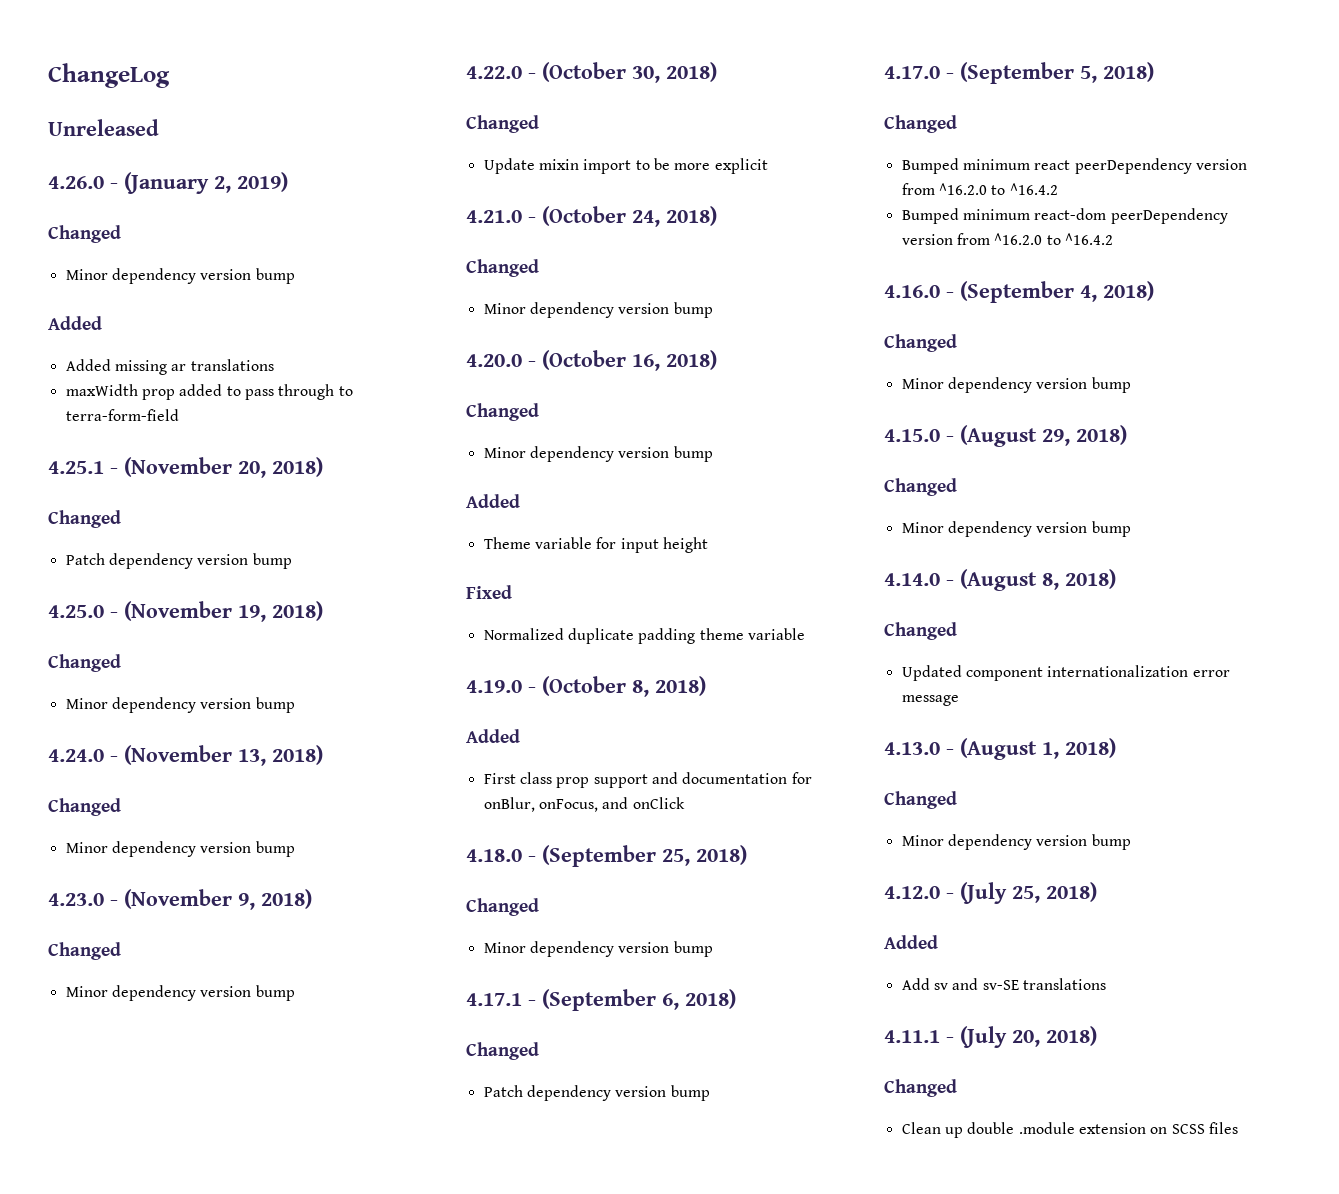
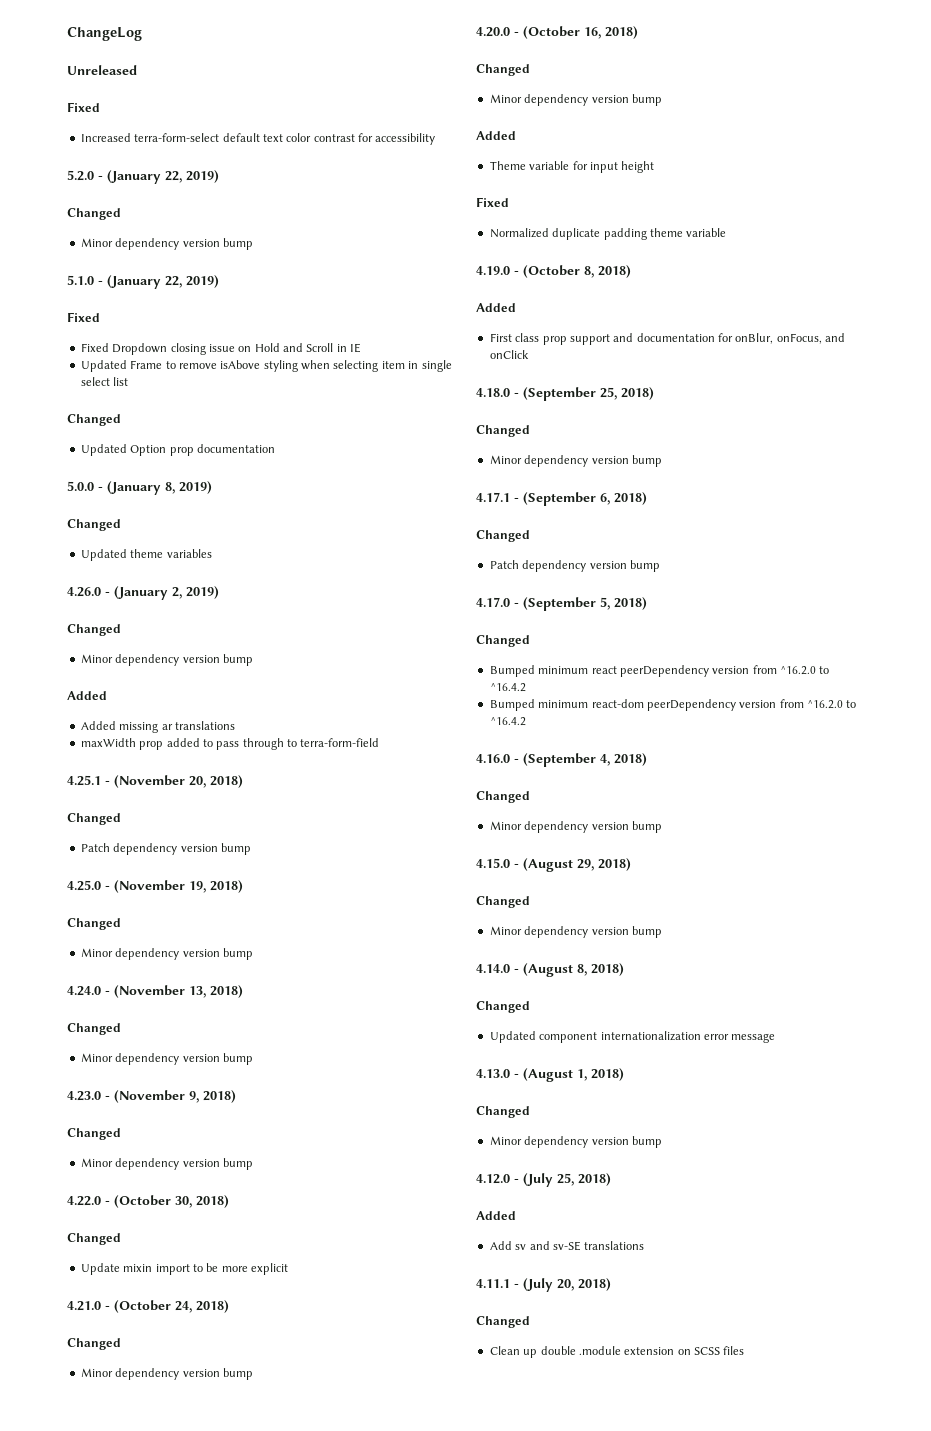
  Unreleased
+ Fixed
+ Increased terra-form-select default text color contrast for accessibility
+ 5.2.0 - (January 22, 2019)
+ Changed
+ Minor dependency version bump
+ 5.1.0 - (January 22, 2019)
+ Fixed
+ Fixed Dropdown closing issue on Hold and Scroll in IE
+ Updated Frame to remove isAbove styling when selecting item in single select list
+ Changed
+ Updated Option prop documentation
+ 5.0.0 - (January 8, 2019)
+ Changed
+ Updated theme variables

